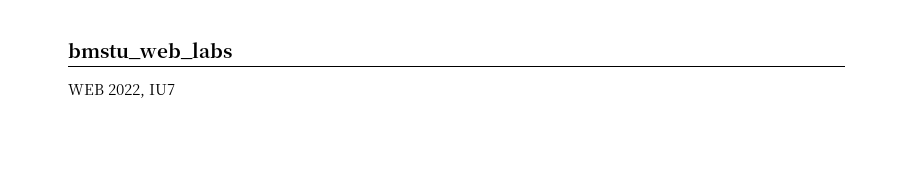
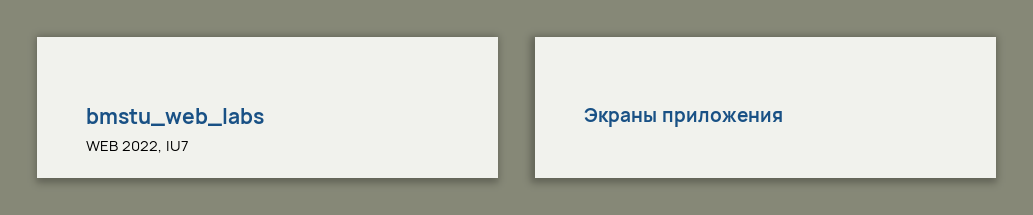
+ Экраны приложения

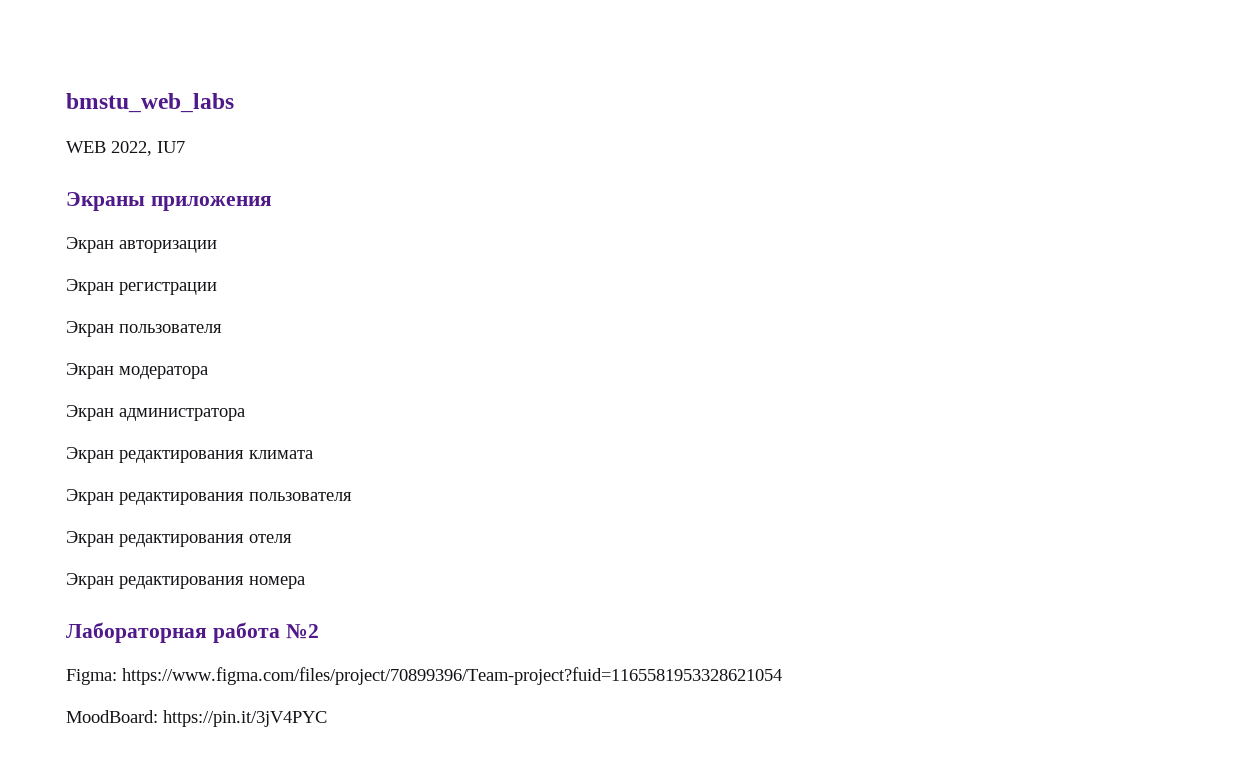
+ Экран авторизации
+ Экран регистрации
+ Экран пользователя
+ Экран модератора
+ Экран администратора
+ Экран редактирования климата
+ Экран редактирования пользователя
+ Экран редактирования отеля
+ Экран редактирования номера
+ Лабораторная работа №2
+ Figma: https://www.figma.com/files/project/70899396/Team-project?fuid=1165581953328621054
+ MoodBoard: https://pin.it/3jV4PYC

